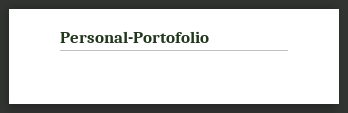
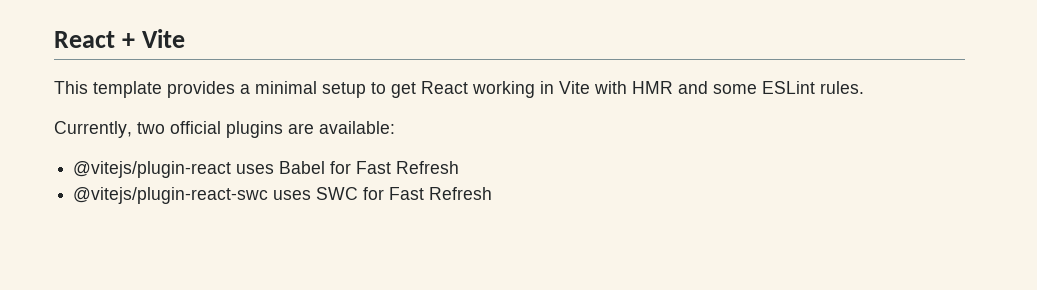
- Personal-Portofolio
+ React + Vite
+ This template provides a minimal setup to get React working in Vite with HMR and some ESLint rules.
+ Currently, two official plugins are available:
+ @vitejs/plugin-react uses Babel for Fast Refresh
+ @vitejs/plugin-react-swc uses SWC for Fast Refresh

